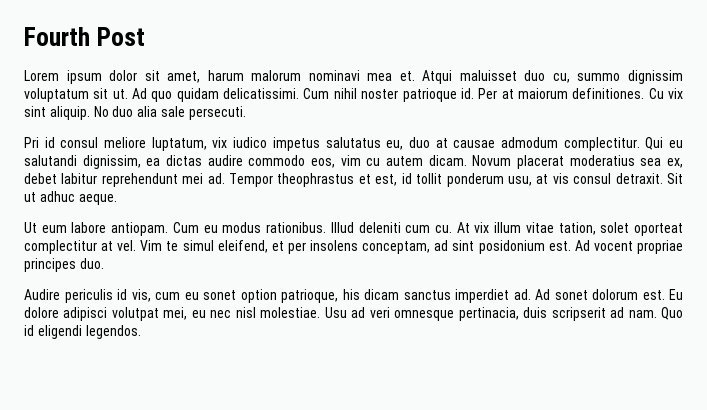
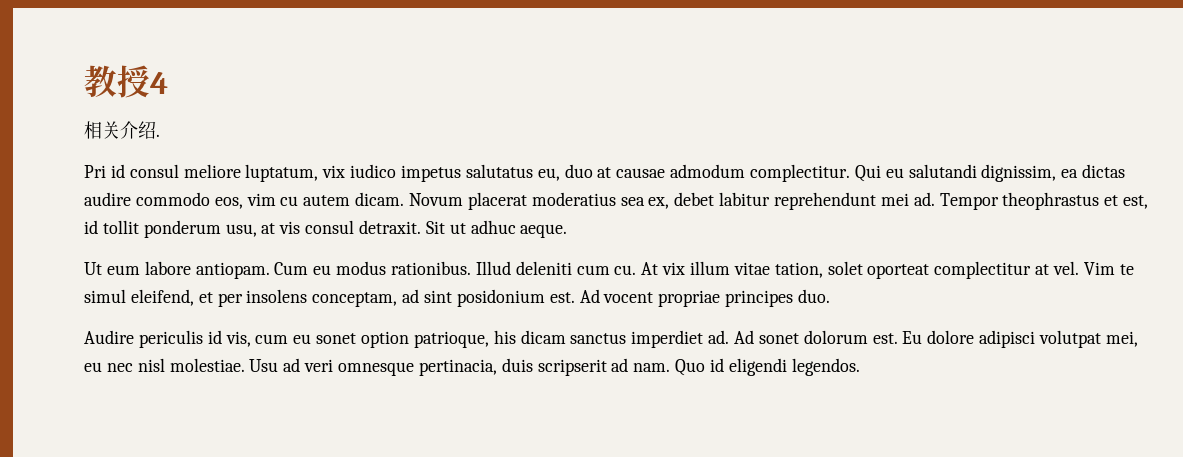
- Fourth Post
- Lorem ipsum dolor sit amet, harum malorum nominavi mea et. Atqui maluisset duo cu, summo dignissim voluptatum sit ut. Ad quo quidam delicatissimi. Cum nihil noster patrioque id. Per at maiorum definitiones. Cu vix sint aliquip. No duo alia sale persecuti.
+ 教授4
+ 相关介绍.

